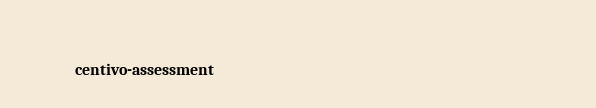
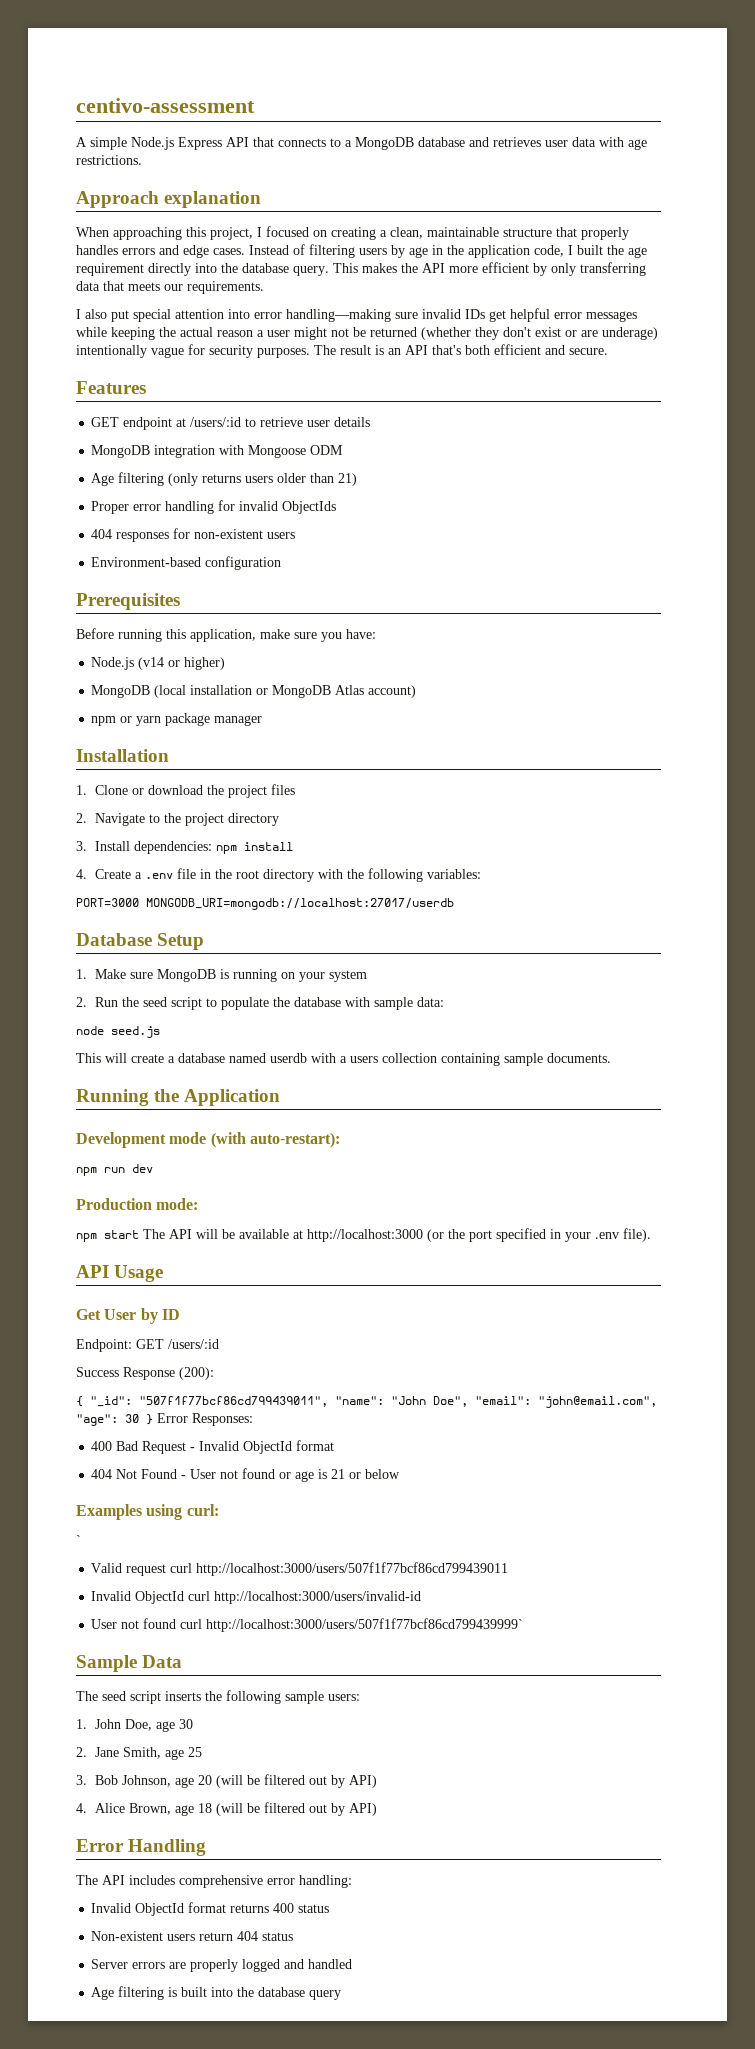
+ A simple Node.js Express API that connects to a MongoDB database and retrieves user data with age restrictions.
+ Approach explanation
+ When approaching this project, I focused on creating a clean, maintainable structure that properly handles errors and edge cases. Instead of filtering users by age in the application code, I built the age requirement directly into the database query. This makes the API more efficient by only transferring data that meets our requirements.
+ I also put special attention into error handling—making sure invalid IDs get helpful error messages while keeping the actual reason a user might not be returned (whether they don't exist or are underage) intentionally vague for security purposes. The result is an API that's both efficient and secure.
+ Features
+ GET endpoint at /users/:id to retrieve user details
+ MongoDB integration with Mongoose ODM
+ Age filtering (only returns users older than 21)
+ Proper error handling for invalid ObjectIds
+ 404 responses for non-existent users
+ Environment-based configuration
+ Prerequisites
+ Before running this application, make sure you have:
+ Node.js (v14 or higher)
+ MongoDB (local installation or MongoDB Atlas account)
+ npm or yarn package manager
+ Installation
+ 1. Clone or download the project files
+ 2. Navigate to the project directory
+ 3. Install dependencies: npm install
+ 4. Create a .env file in the root directory with the following variables:
+ PORT=3000 MONGODB_URI=mongodb://localhost:27017/userdb
+ Database Setup
+ 1. Make sure MongoDB is running on your system
+ 2. Run the seed script to populate the database with sample data:
+ node seed.js
+ This will create a database named userdb with a users collection containing sample documents.
+ Running the Application
+ Development mode (with auto-restart):
+ npm run dev
+ Production mode:
+ npm start The API will be available at http://localhost:3000 (or the port specified in your .env file).
+ API Usage
+ Get User by ID
+ Endpoint: GET /users/:id
+ Success Response (200):
+ { "_id": "507f1f77bcf86cd799439011", "name": "John Doe", "email": "john@email.com", "age": 30 } Error Responses:
+ 400 Bad Request - Invalid ObjectId format
+ 404 Not Found - User not found or age is 21 or below
+ Examples using curl:
+ `
+ Valid request curl http://localhost:3000/users/507f1f77bcf86cd799439011
+ Invalid ObjectId curl http://localhost:3000/users/invalid-id
+ User not found curl http://localhost:3000/users/507f1f77bcf86cd799439999`
+ Sample Data
+ The seed script inserts the following sample users:
+ 1. John Doe, age 30
+ 2. Jane Smith, age 25
+ 3. Bob Johnson, age 20 (will be filtered out by API)
+ 4. Alice Brown, age 18 (will be filtered out by API)
+ Error Handling
+ The API includes comprehensive error handling:
+ Invalid ObjectId format returns 400 status
+ Non-existent users return 404 status
+ Server errors are properly logged and handled
+ Age filtering is built into the database query

